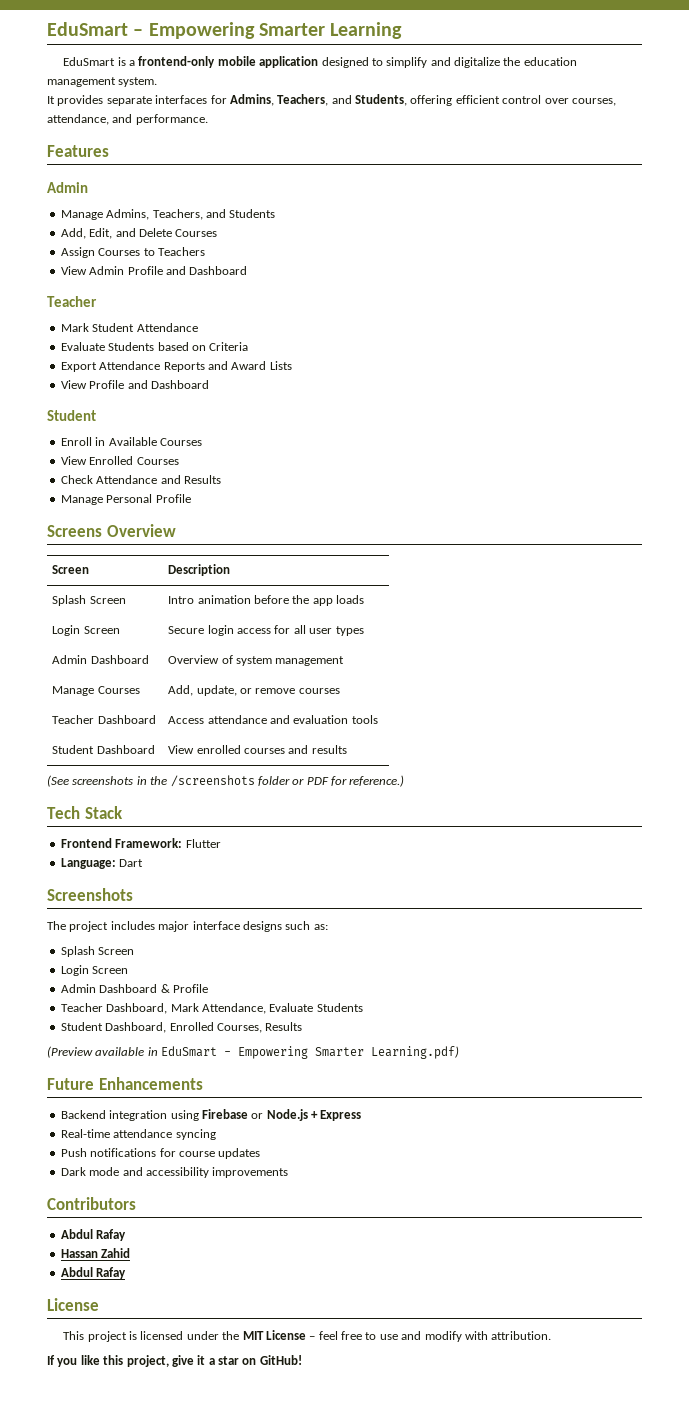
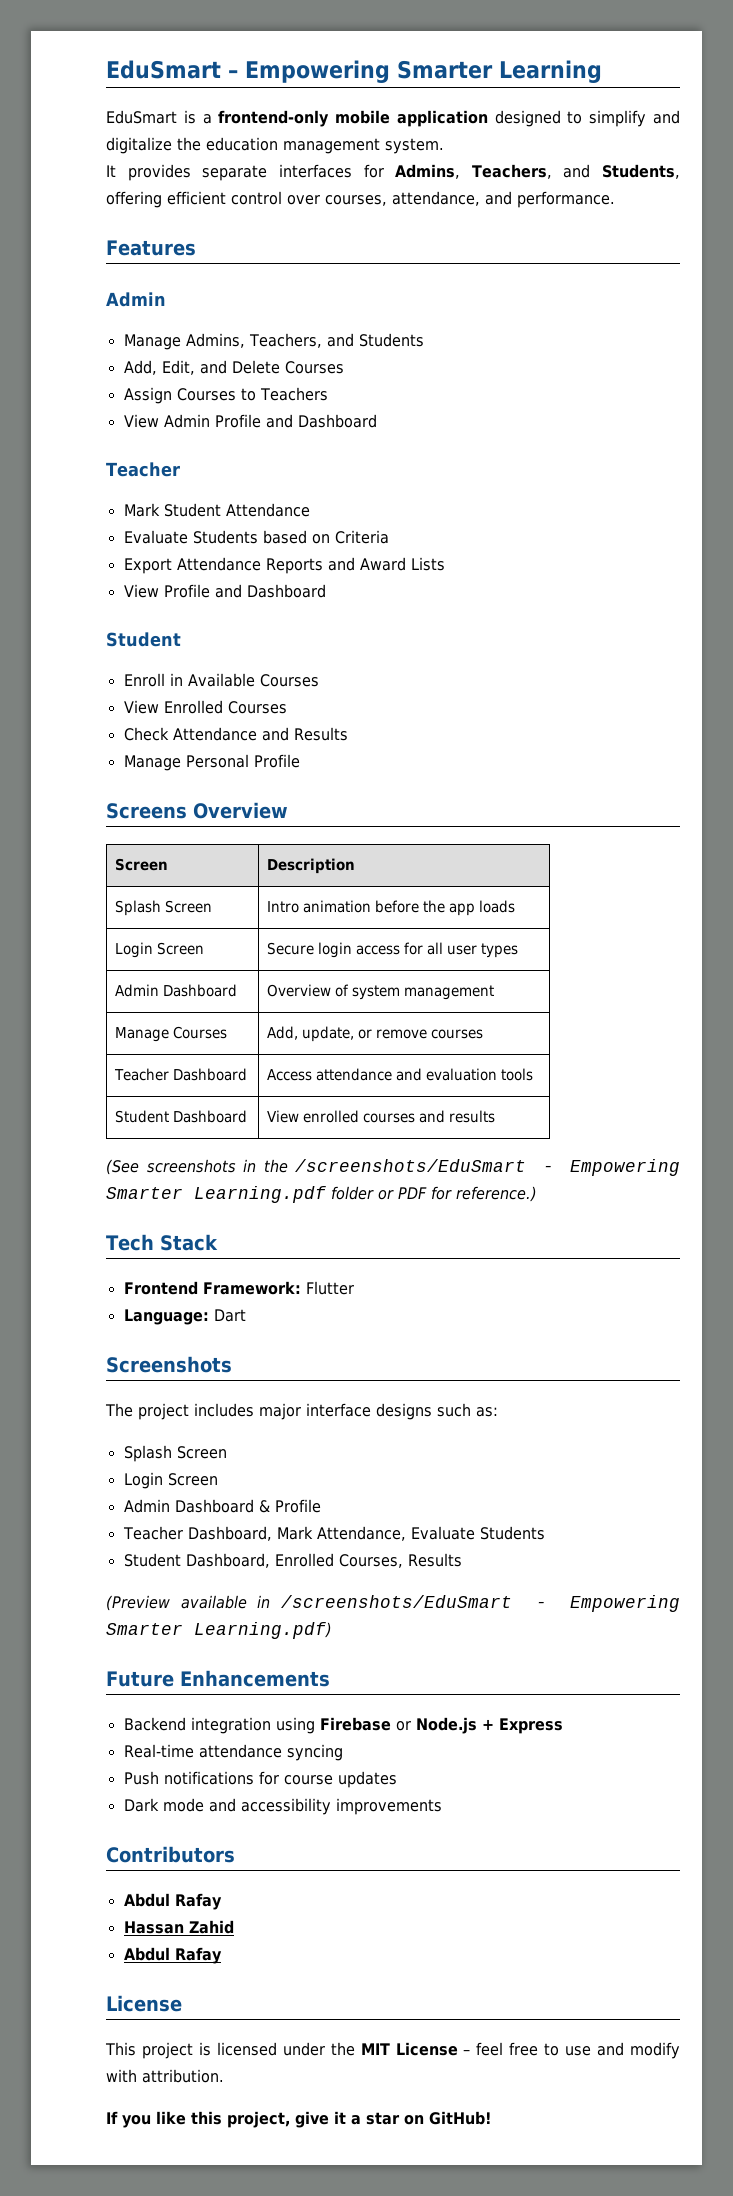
- (See screenshots in the /screenshots folder or PDF for reference.)
+ (See screenshots in the /screenshots/EduSmart - Empowering Smarter Learning.pdf folder or PDF for reference.)
- (Preview available in EduSmart - Empowering Smarter Learning.pdf)
+ (Preview available in /screenshots/EduSmart - Empowering Smarter Learning.pdf)

